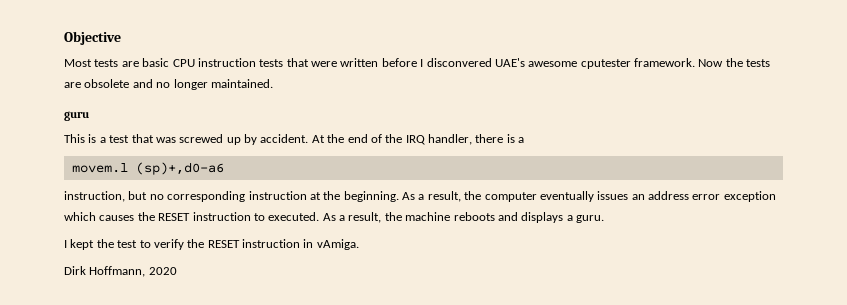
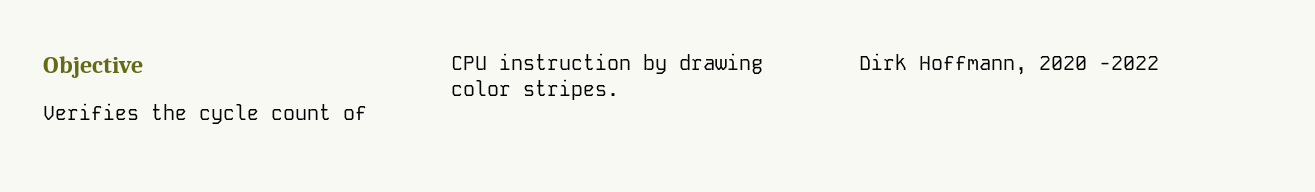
- Most tests are basic CPU instruction tests that were written before I disconvered UAE's awesome cputester framework. Now the tests are obsolete and no longer maintained.
- guru
- This is a test that was screwed up by accident. At the end of the IRQ handler, there is a
- movem.l (sp)+,d0-a6
- instruction, but no corresponding instruction at the beginning. As a result, the computer eventually issues an address error exception which causes the RESET instruction to executed. As a result, the machine reboots and displays a guru.
- I kept the test to verify the RESET instruction in vAmiga.
+ Verifies the cycle count of CPU instruction by drawing color stripes.
- Dirk Hoffmann, 2020
+ Dirk Hoffmann, 2020 -2022

